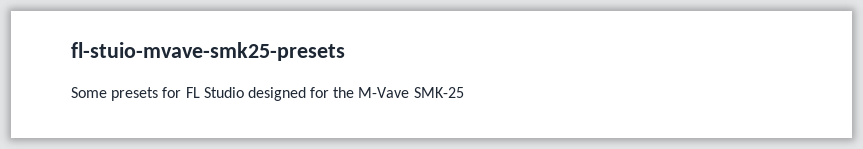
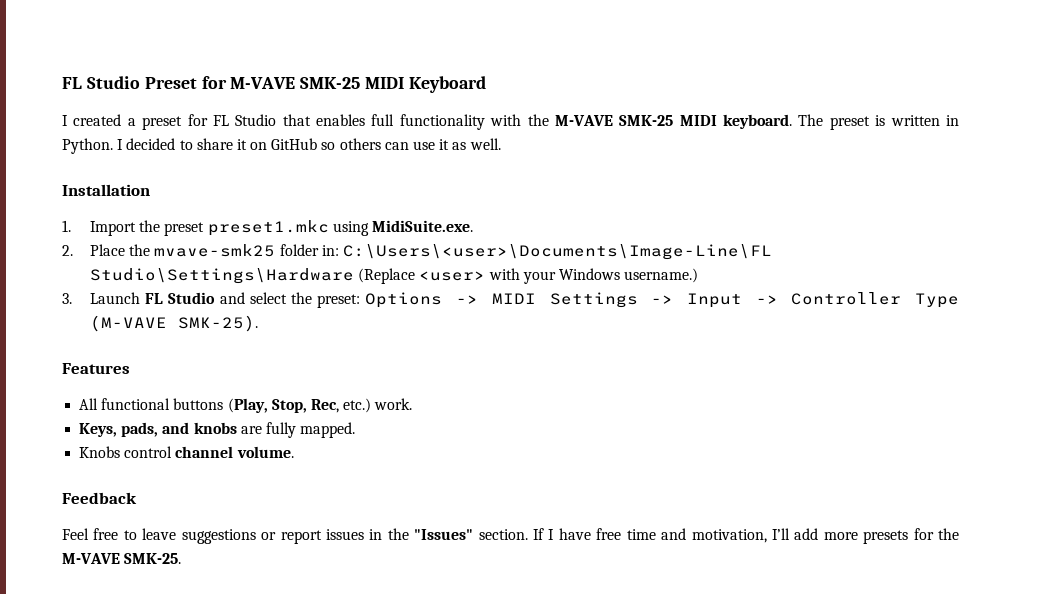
- fl-stuio-mvave-smk25-presets
- Some presets for FL Studio designed for the M-Vave SMK-25
+ FL Studio Preset for M-VAVE SMK-25 MIDI Keyboard
+ I created a preset for FL Studio that enables full functionality with the M-VAVE SMK-25 MIDI keyboard. The preset is written in Python. I decided to share it on GitHub so others can use it as well.
+ Installation
+ 1. Import the preset preset1.mkc using MidiSuite.exe.
+ 2. Place the mvave-smk25 folder in: C:\Users\<user>\Documents\Image-Line\FL Studio\Settings\Hardware (Replace <user> with your Windows username.)
+ 3. Launch FL Studio and select the preset: Options -> MIDI Settings -> Input -> Controller Type (M-VAVE SMK-25).
+ Features
+ All functional buttons (Play, Stop, Rec, etc.) work.
+ Keys, pads, and knobs are fully mapped.
+ Knobs control channel volume.
+ Feedback
+ Feel free to leave suggestions or report issues in the "Issues" section. If I have free time and motivation, I’ll add more presets for the M-VAVE SMK-25.

